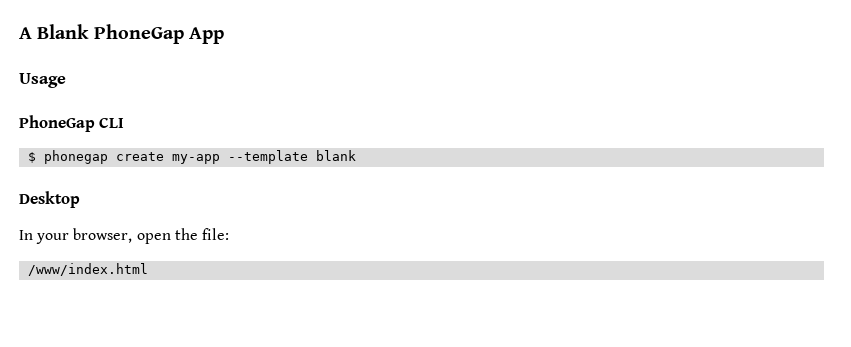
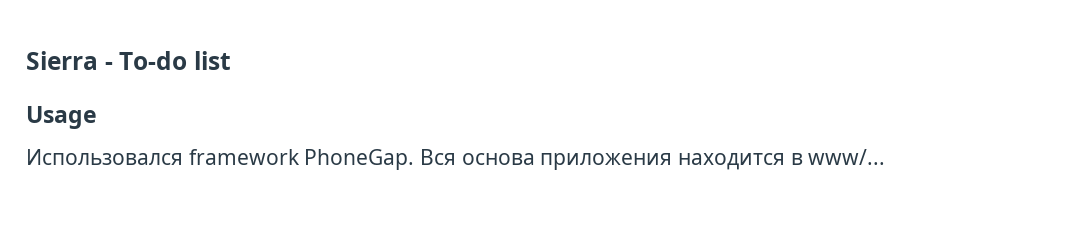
- A Blank PhoneGap App
+ Sierra - To-do list
  Usage
- PhoneGap CLI
- $ phonegap create my-app --template blank
- Desktop
- In your browser, open the file:
- /www/index.html
+ Использовался framework PhoneGap. Вся основа приложения находится в www/...

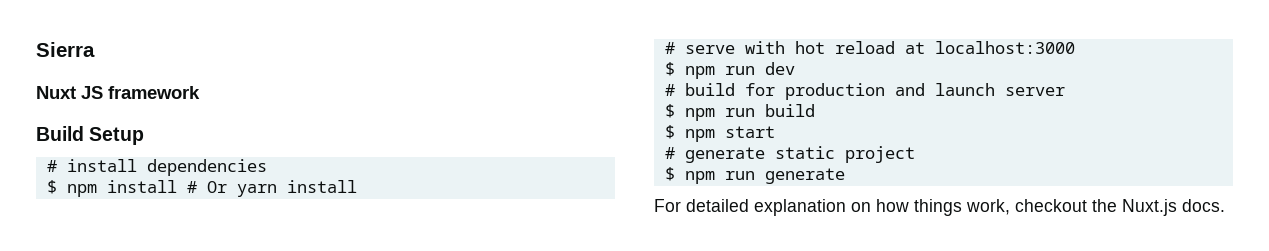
- Sierra - To-do list
- Usage
- Использовался framework PhoneGap. Вся основа приложения находится в www/...
+ Sierra
+ Nuxt JS framework
+ Build Setup
+ # install dependencies
+ $ npm install # Or yarn install
+ # serve with hot reload at localhost:3000
+ $ npm run dev
+ # build for production and launch server
+ $ npm run build
+ $ npm start
+ # generate static project
+ $ npm run generate
+ For detailed explanation on how things work, checkout the Nuxt.js docs.

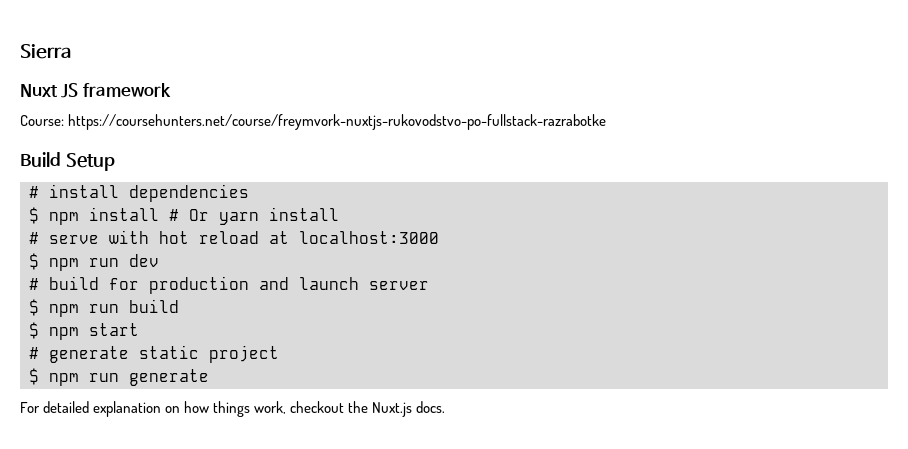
+ Course: https://coursehunters.net/course/freymvork-nuxtjs-rukovodstvo-po-fullstack-razrabotke

